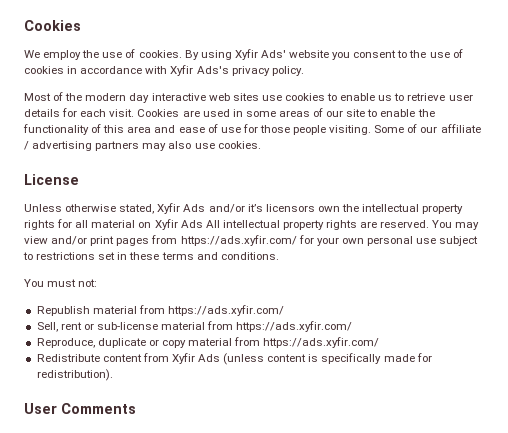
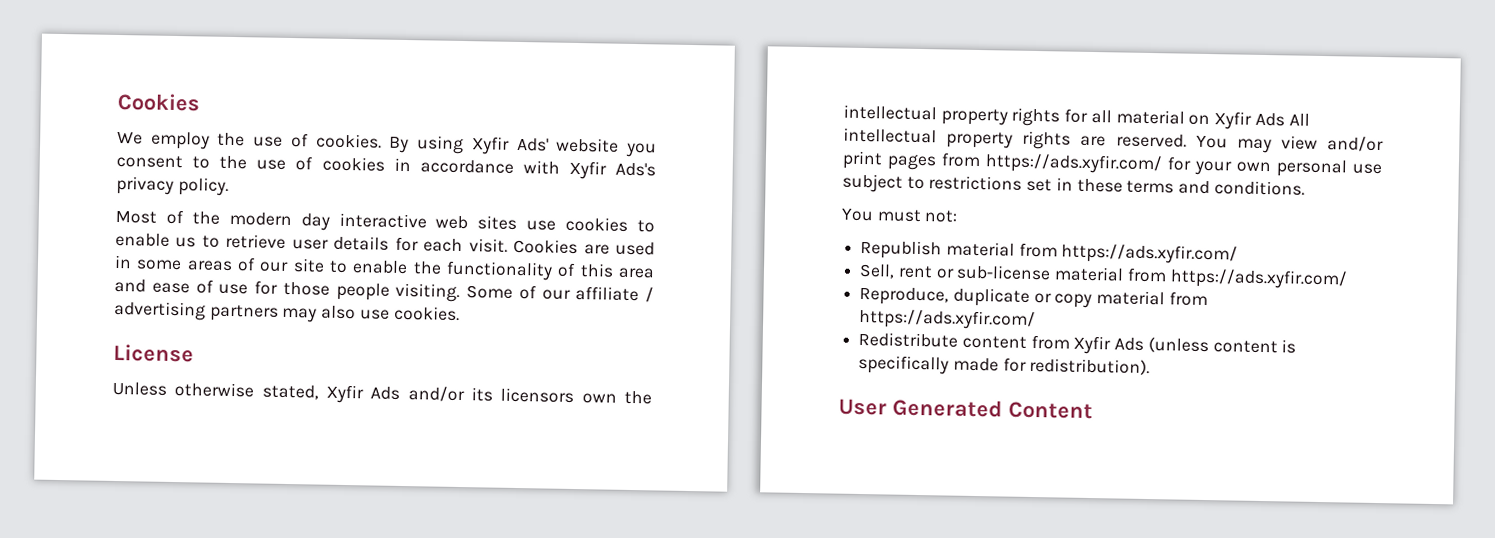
- Unless otherwise stated, Xyfir Ads and/or it’s licensors own the intellectual property rights for all material on Xyfir Ads All intellectual property rights are reserved.
+ Unless otherwise stated, Xyfir Ads and/or its licensors own the intellectual property rights for all material on Xyfir Ads All intellectual property rights are reserved.
- User Comments
+ User Generated Content

